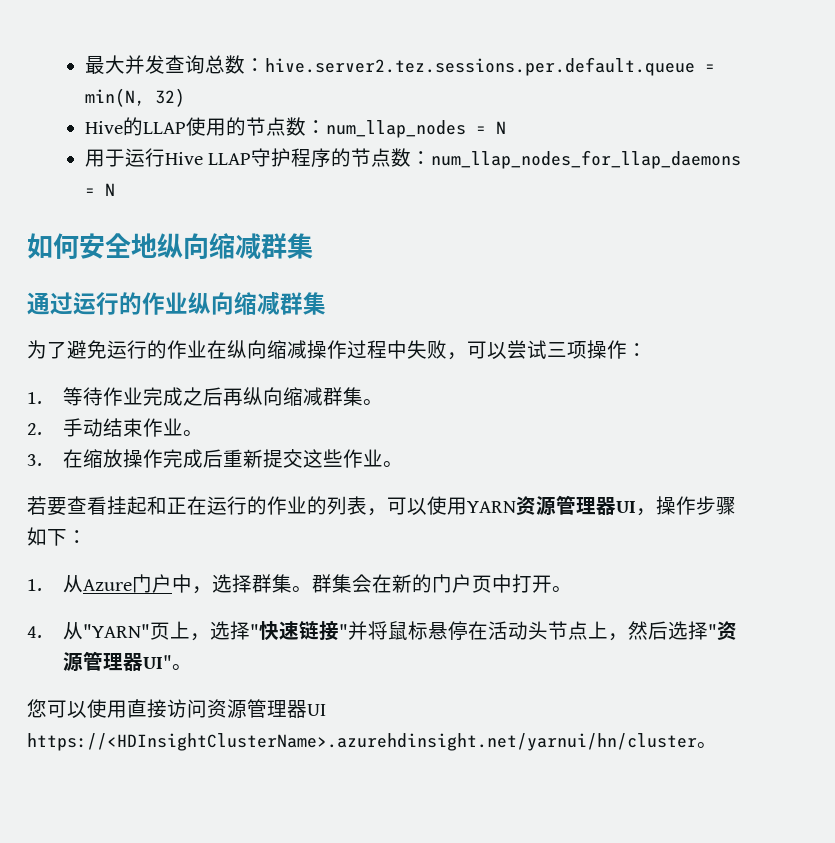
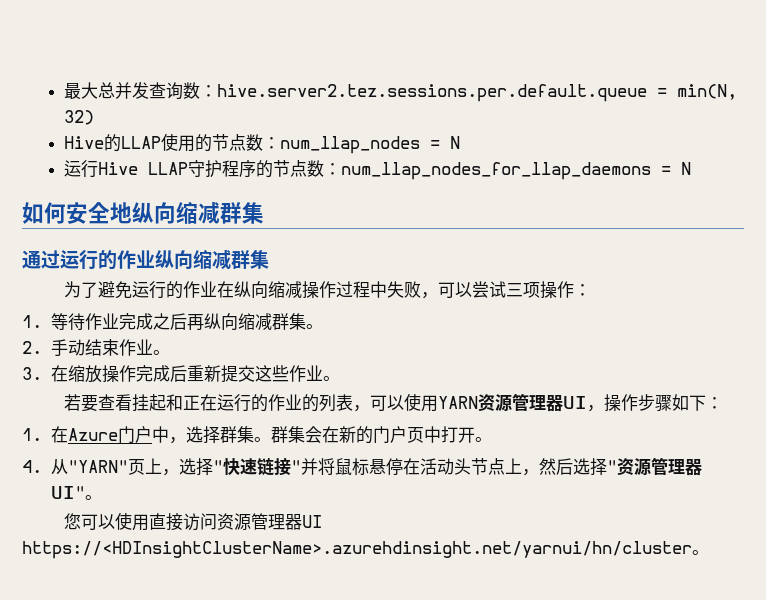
- 最大并发查询总数：hive.server2.tez.sessions.per.default.queue = min(N, 32)
+ 最大总并发查询数：hive.server2.tez.sessions.per.default.queue = min(N, 32)
- 用于运行Hive LLAP守护程序的节点数：num_llap_nodes_for_llap_daemons = N
+ 运行Hive LLAP守护程序的节点数：num_llap_nodes_for_llap_daemons = N
- 1.从Azure门户中，选择群集。
+ 1.在Azure门户中，选择群集。

